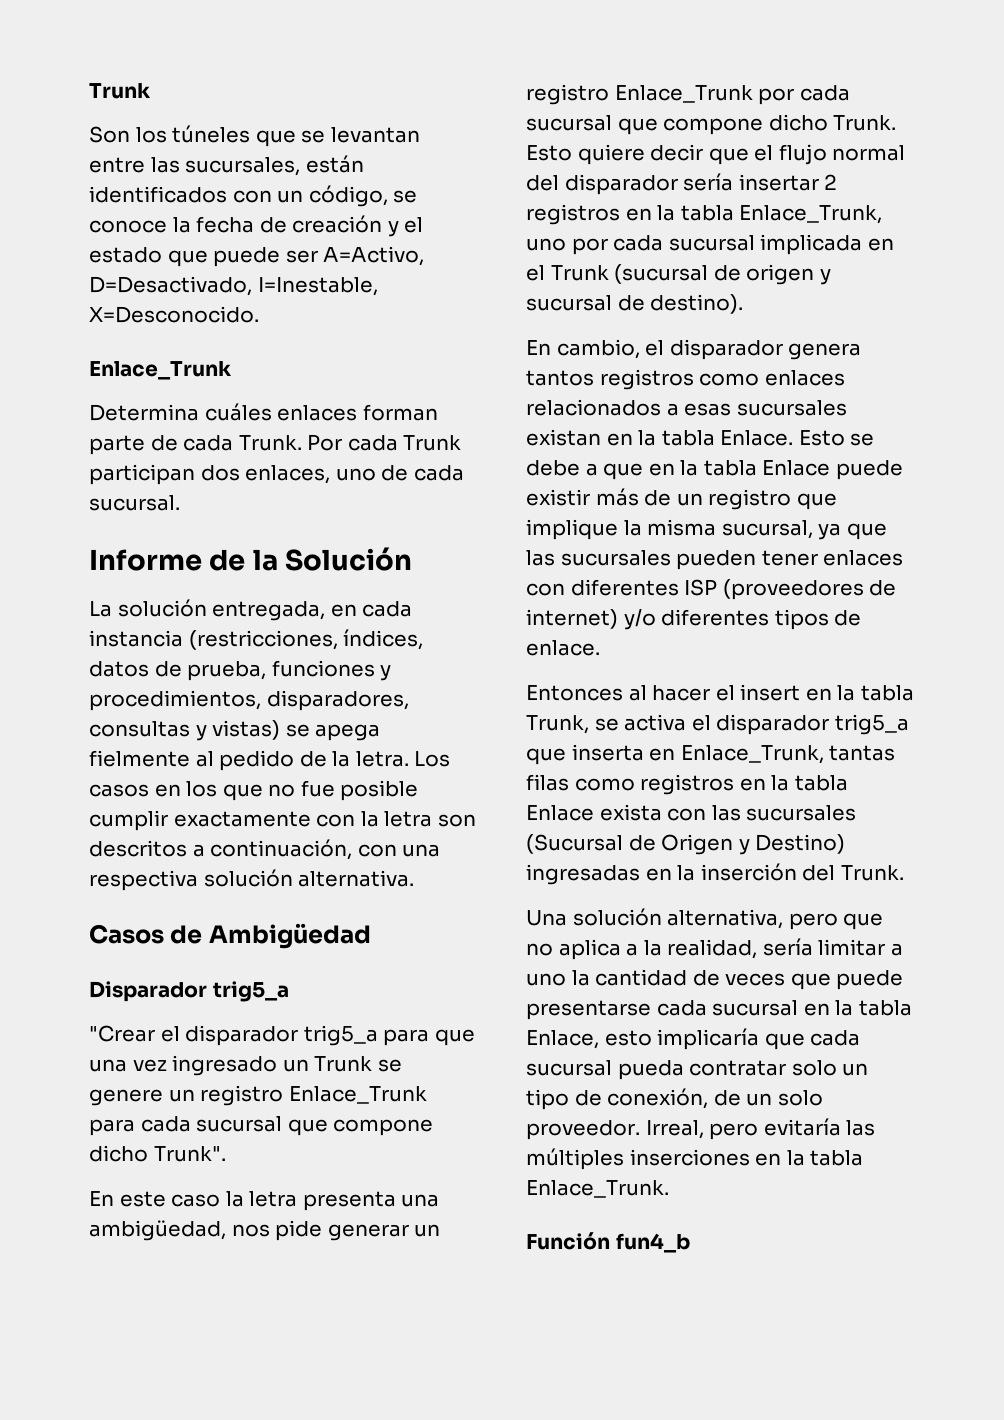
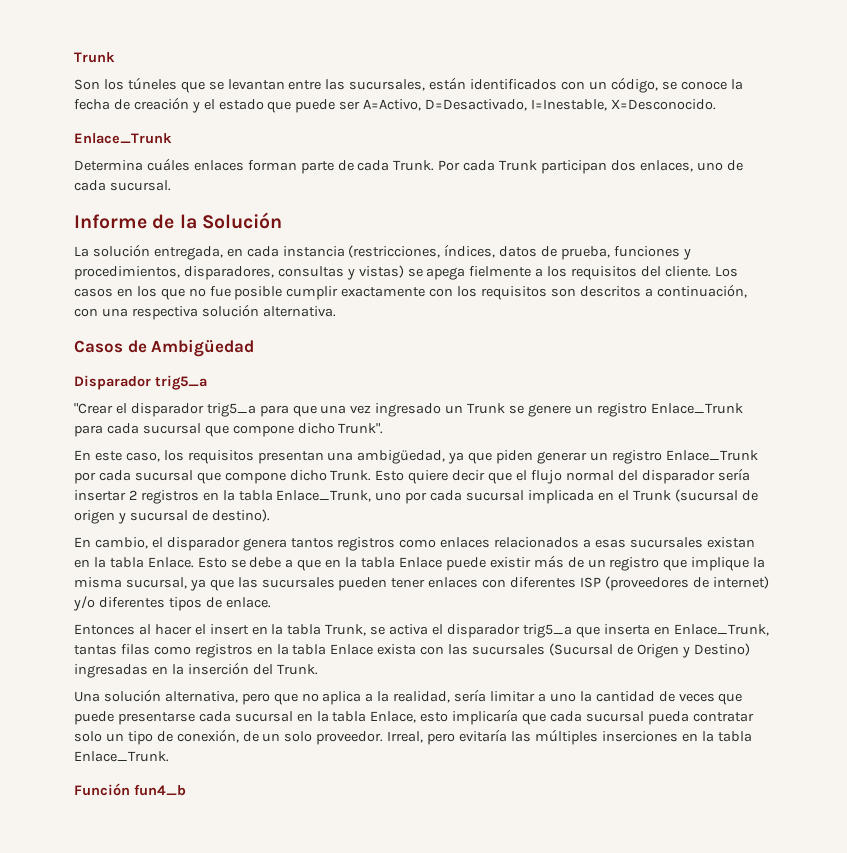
- La solución entregada, en cada instancia (restricciones, índices, datos de prueba, funciones y procedimientos, disparadores, consultas y vistas) se apega fielmente al pedido de la letra.
+ La solución entregada, en cada instancia (restricciones, índices, datos de prueba, funciones y procedimientos, disparadores, consultas y vistas) se apega fielmente a los requisitos del cliente.
- Los casos en los que no fue posible cumplir exactamente con la letra son descritos a continuación, con una respectiva solución alternativa.
+ Los casos en los que no fue posible cumplir exactamente con los requisitos son descritos a continuación, con una respectiva solución alternativa.
- En este caso la letra presenta una ambigüedad, nos pide generar un registro Enlace_Trunk por cada sucursal que compone dicho Trunk.
+ En este caso, los requisitos presentan una ambigüedad, ya que piden generar un registro Enlace_Trunk por cada sucursal que compone dicho Trunk.

